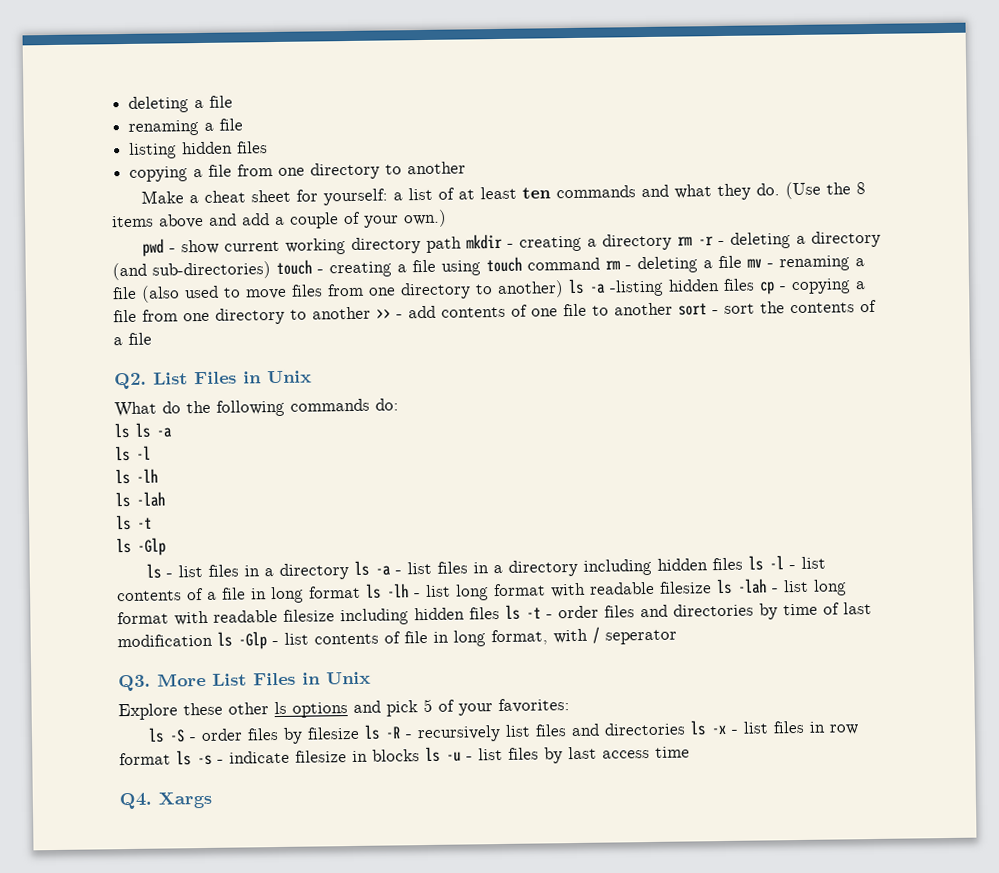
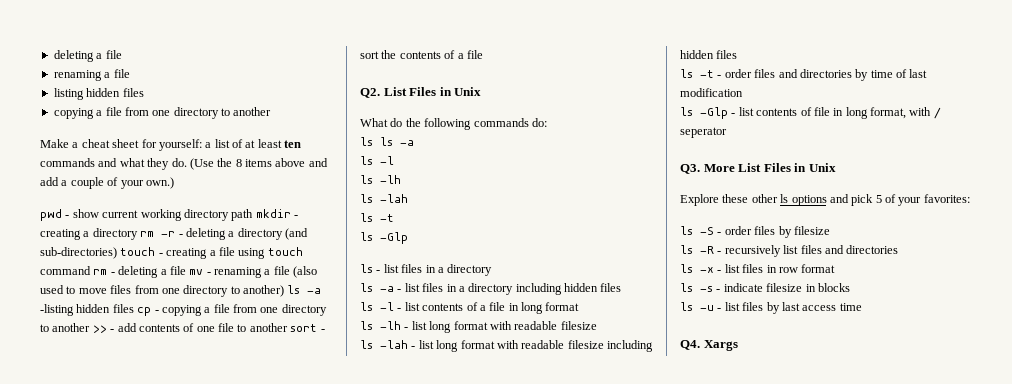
- ls - list files in a directory ls -a - list files in a directory including hidden files ls -l - list contents of a file in long format ls -lh - list long format with readable filesize ls -lah - list long format with readable filesize including hidden files ls -t - order files and directories by time of last modification ls -Glp - list contents of file in long format, with / seperator
+ ls - list files in a directory
+ ls -a - list files in a directory including hidden files
+ ls -l - list contents of a file in long format
+ ls -lh - list long format with readable filesize
+ ls -lah - list long format with readable filesize including hidden files
+ ls -t - order files and directories by time of last modification
+ ls -Glp - list contents of file in long format, with / seperator
- ls -S - order files by filesize ls -R - recursively list files and directories ls -x - list files in row format ls -s - indicate filesize in blocks ls -u - list files by last access time
+ ls -S - order files by filesize
+ ls -R - recursively list files and directories
+ ls -x - list files in row format
+ ls -s - indicate filesize in blocks
+ ls -u - list files by last access time

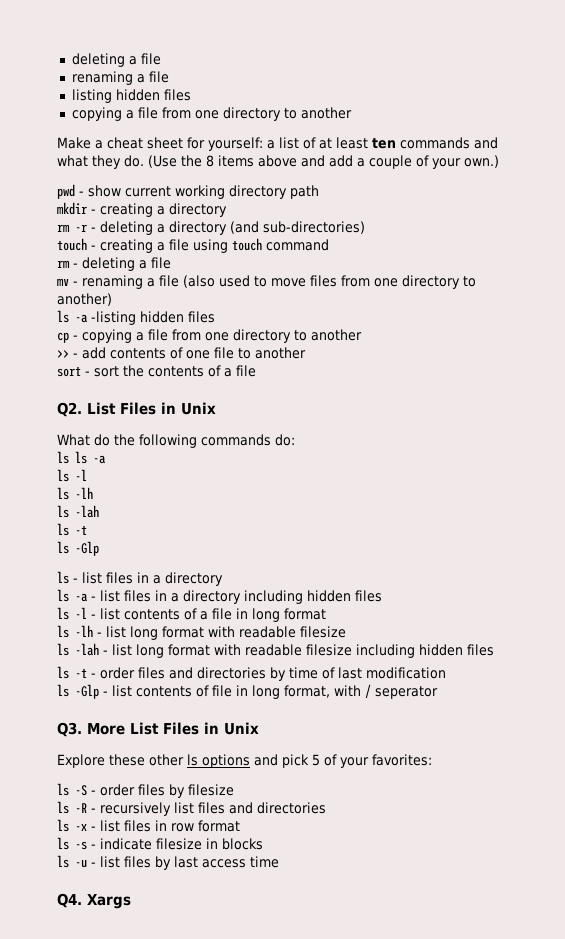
- pwd - show current working directory path mkdir - creating a directory rm -r - deleting a directory (and sub-directories) touch - creating a file using touch command rm - deleting a file mv - renaming a file (also used to move files from one directory to another) ls -a -listing hidden files cp - copying a file from one directory to another >> - add contents of one file to another sort - sort the contents of a file
+ pwd - show current working directory path
+ mkdir - creating a directory
+ rm -r - deleting a directory (and sub-directories)
+ touch - creating a file using touch command
+ rm - deleting a file
+ mv - renaming a file (also used to move files from one directory to another)
+ ls -a -listing hidden files
+ cp - copying a file from one directory to another
+ >> - add contents of one file to another
+ sort - sort the contents of a file

